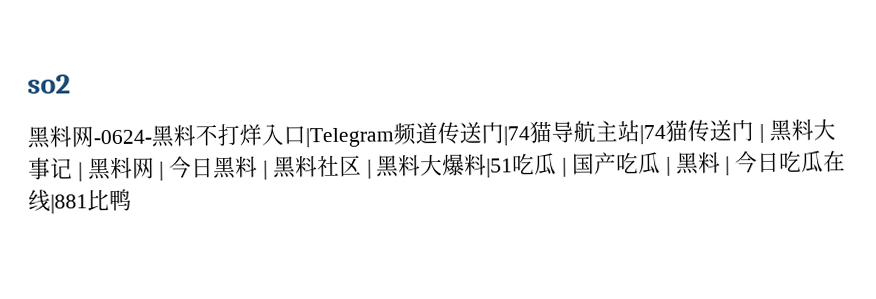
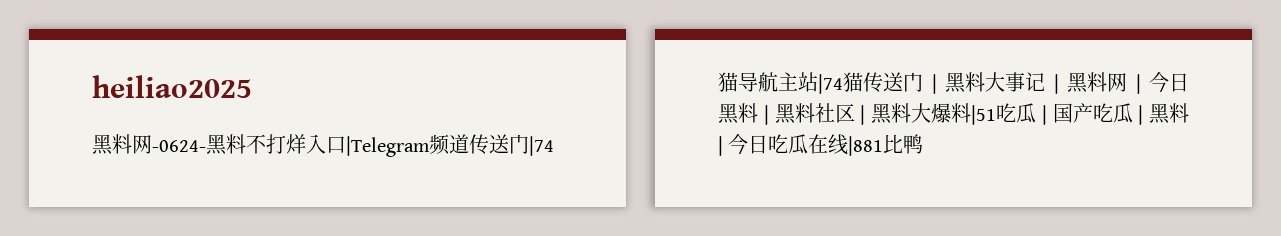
- so2
+ heiliao2025

